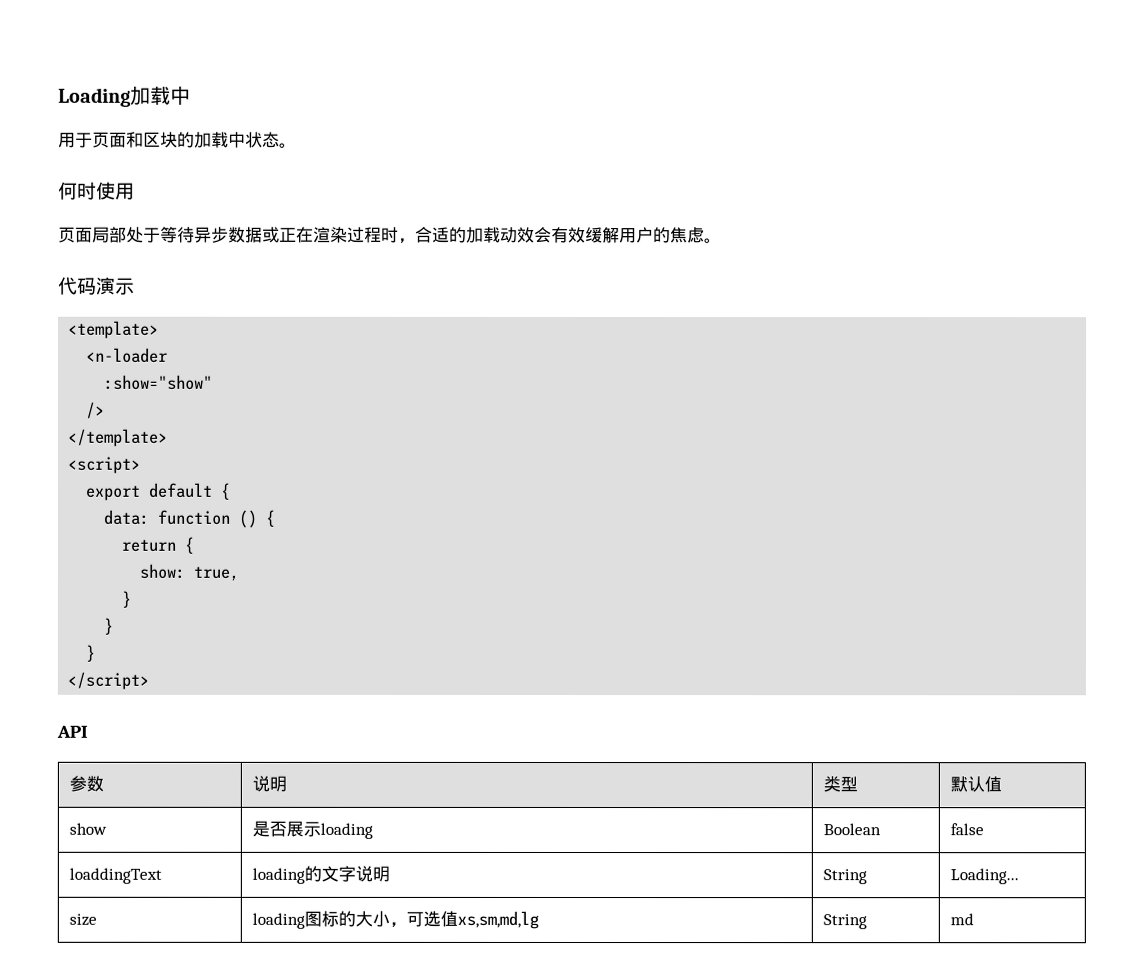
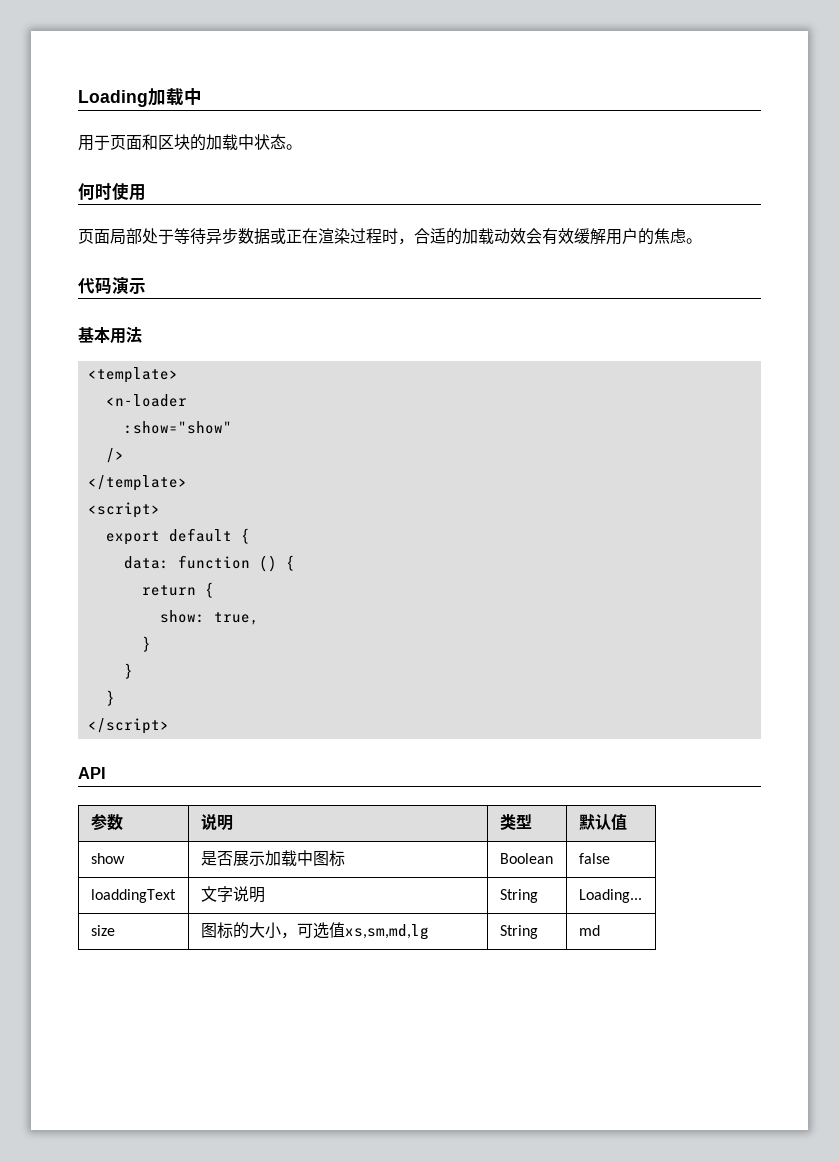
+ 基本用法
- show | 是否展示loading | Boolean | false
+ show | 是否展示加载中图标 | Boolean | false
- loaddingText | loading的文字说明 | String | Loading...
+ loaddingText | 文字说明 | String | Loading...
- size | loading图标的大小，可选值xs,sm,md,lg | String | md
+ size | 图标的大小，可选值xs,sm,md,lg | String | md

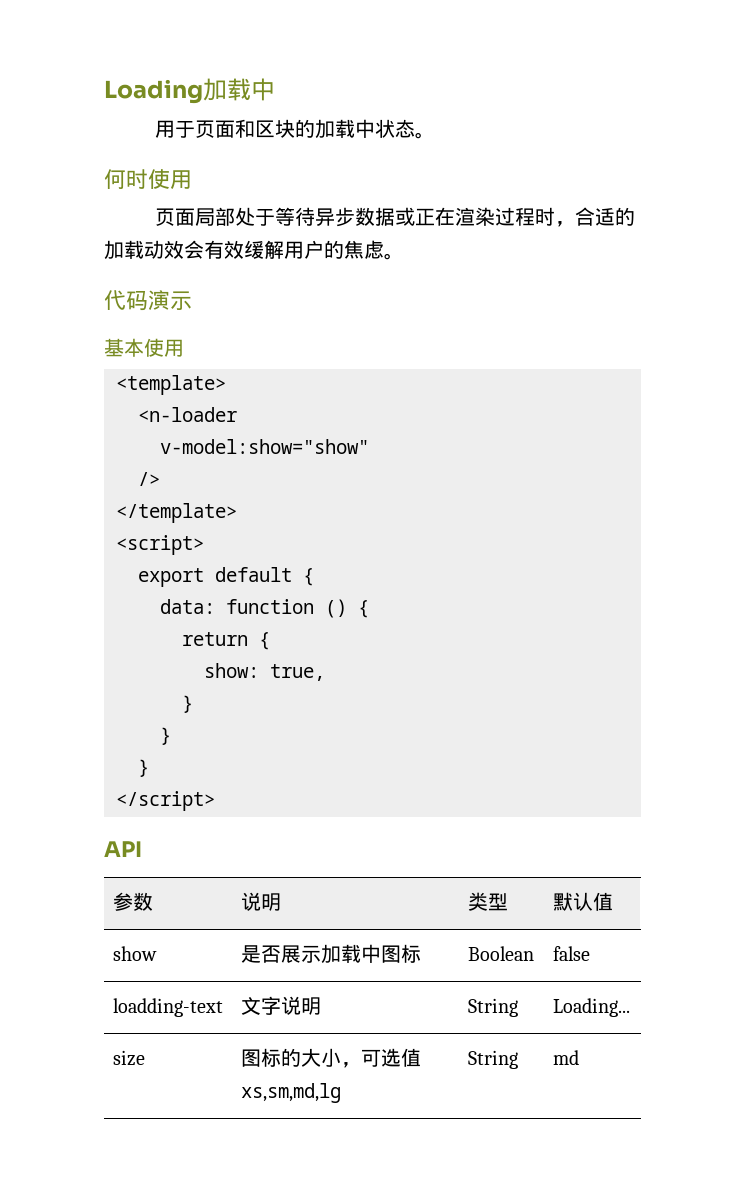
- 基本用法
+ 基本使用
- :show="show"
+ v-model:show="show"
- loaddingText | 文字说明 | String | Loading...
+ loadding-text | 文字说明 | String | Loading...

